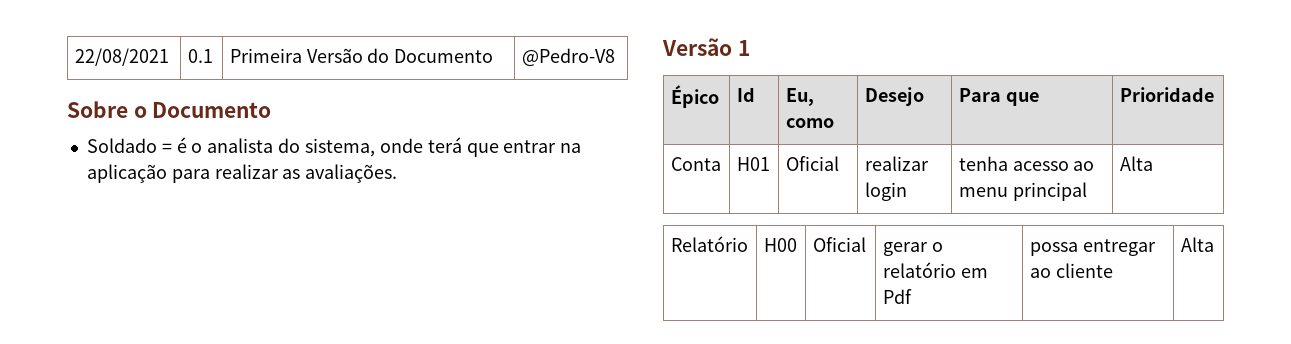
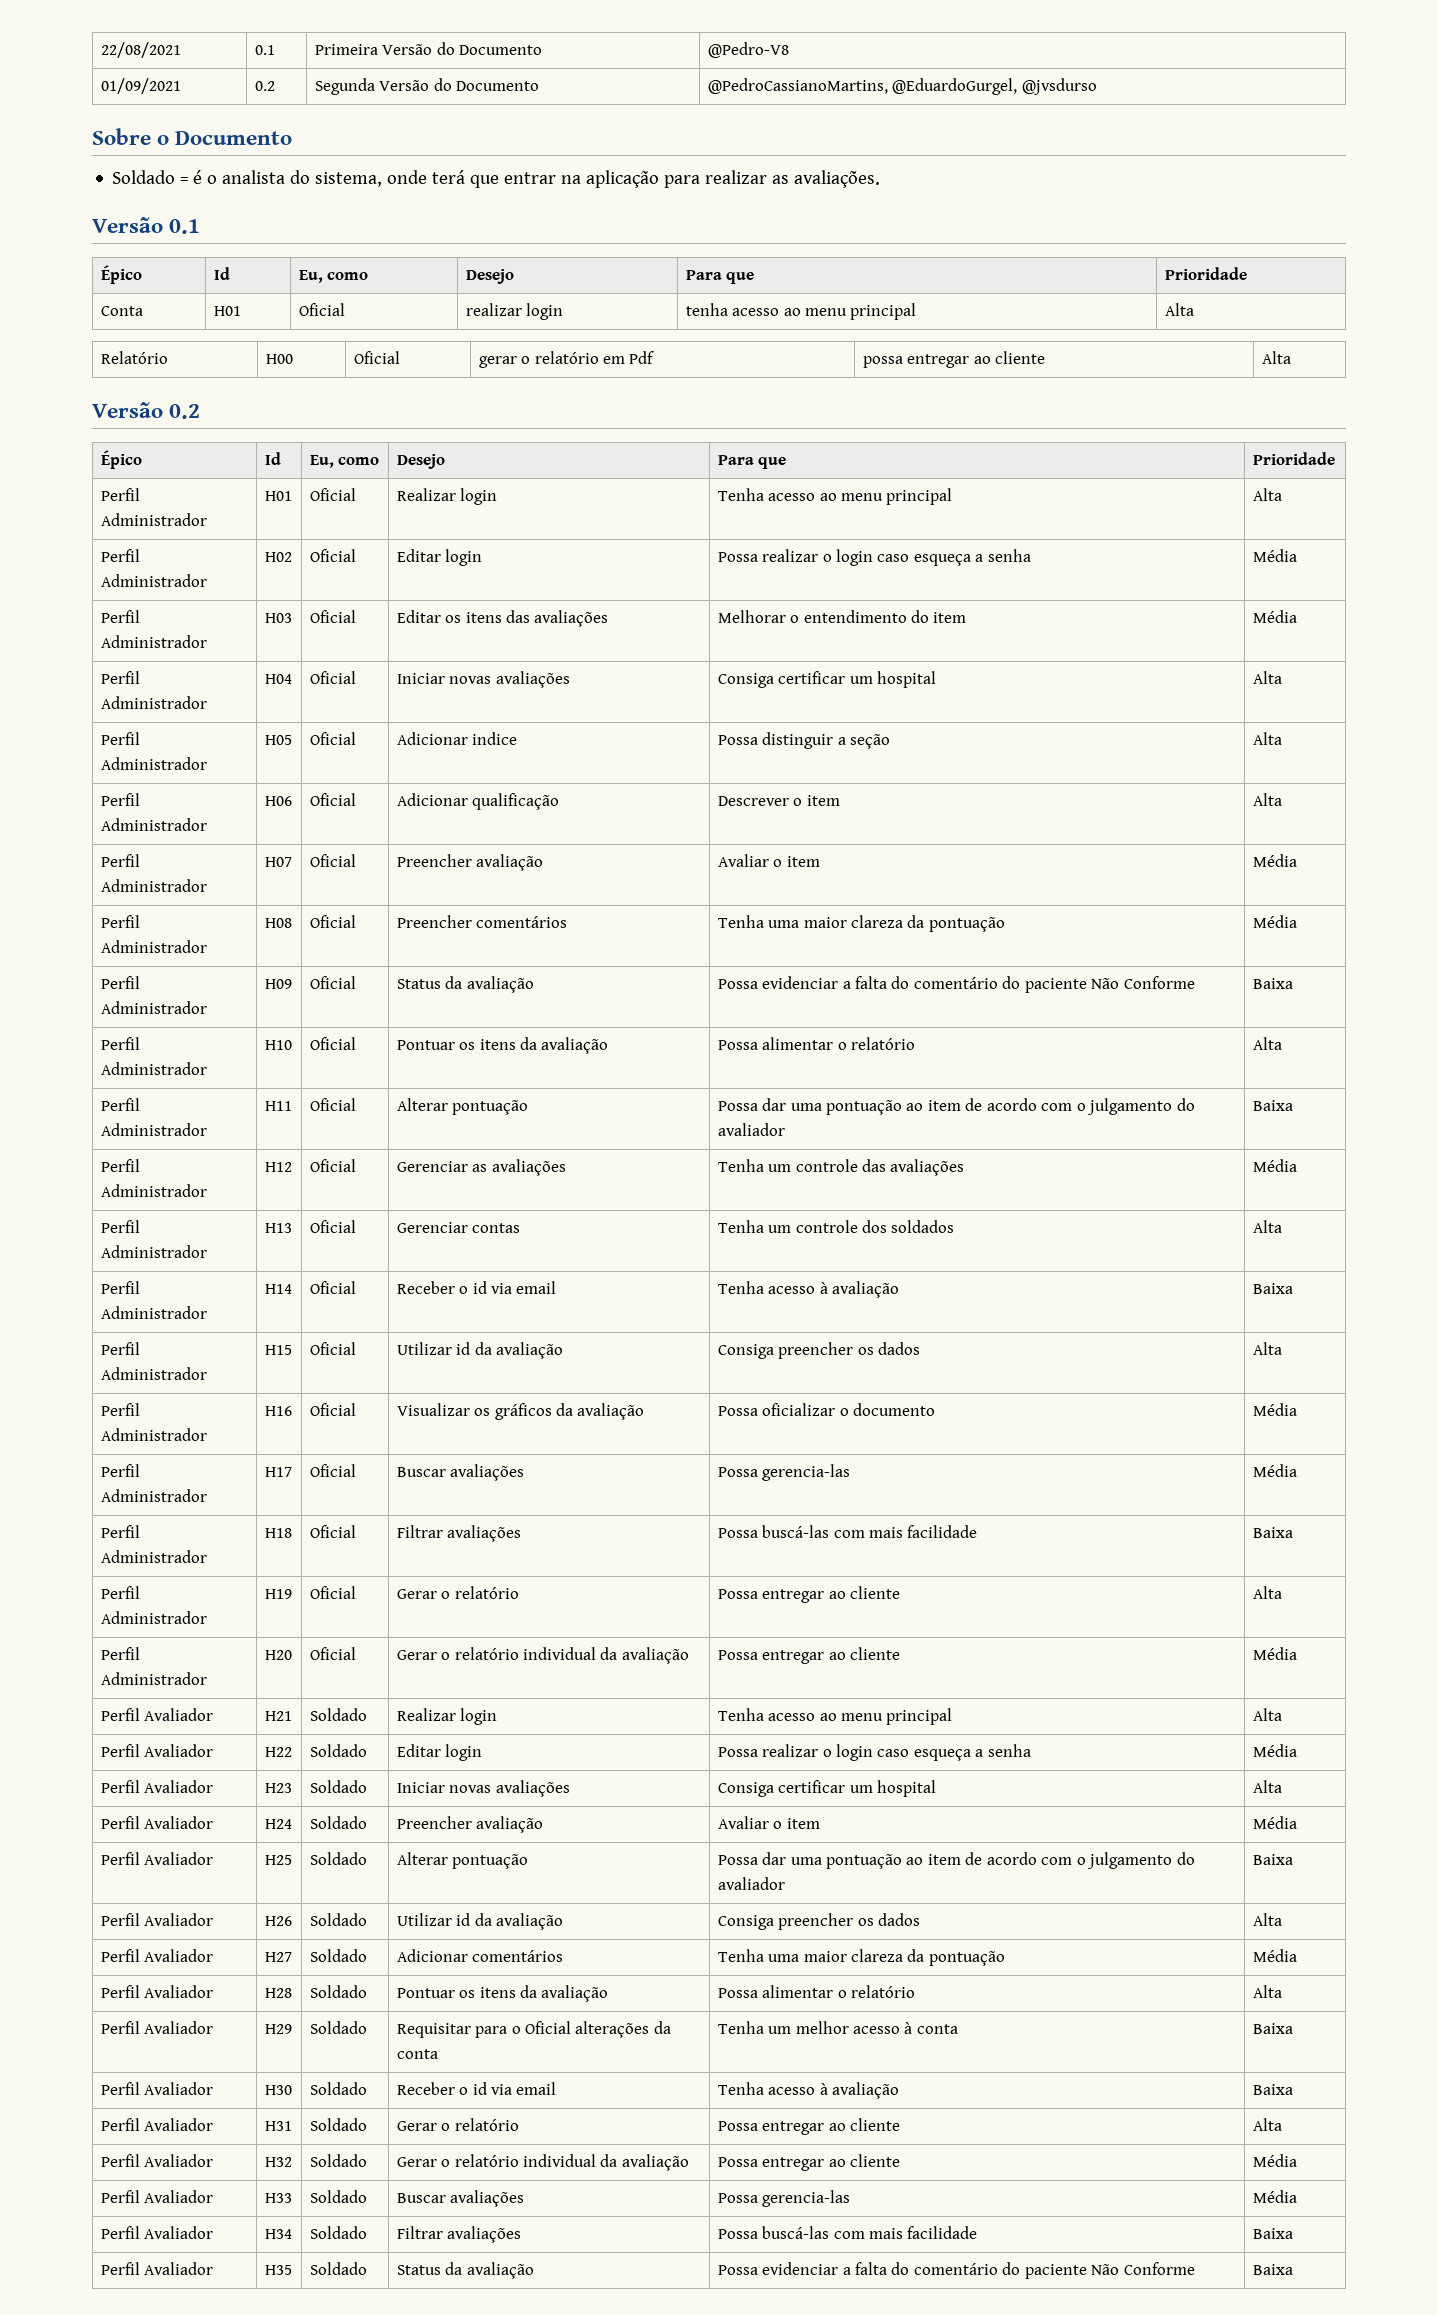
+ 01/09/2021 | 0.2 | Segunda Versão do Documento | @PedroCassianoMartins, @EduardoGurgel, @jvsdurso
- Versão 1
+ Versão 0.1
+ Versão 0.2
+ Épico | Id | Eu, como | Desejo | Para que | Prioridade
+ Perfil Administrador | H01 | Oficial | Realizar login | Tenha acesso ao menu principal | Alta
+ Perfil Administrador | H02 | Oficial | Editar login | Possa realizar o login caso esqueça a senha | Média
+ Perfil Administrador | H03 | Oficial | Editar os itens das avaliações | Melhorar o entendimento do item | Média
+ Perfil Administrador | H04 | Oficial | Iniciar novas avaliações | Consiga certificar um hospital | Alta
+ Perfil Administrador | H05 | Oficial | Adicionar indice | Possa distinguir a seção | Alta
+ Perfil Administrador | H06 | Oficial | Adicionar qualificação | Descrever o item | Alta
+ Perfil Administrador | H07 | Oficial | Preencher avaliação | Avaliar o item | Média
+ Perfil Administrador | H08 | Oficial | Preencher comentários | Tenha uma maior clareza da pontuação | Média
+ Perfil Administrador | H09 | Oficial | Status da avaliação | Possa evidenciar a falta do comentário do paciente Não Conforme | Baixa
+ Perfil Administrador | H10 | Oficial | Pontuar os itens da avaliação | Possa alimentar o relatório | Alta
+ Perfil Administrador | H11 | Oficial | Alterar pontuação | Possa dar uma pontuação ao item de acordo com o julgamento do avaliador | Baixa
+ Perfil Administrador | H12 | Oficial | Gerenciar as avaliações | Tenha um controle das avaliações | Média
+ Perfil Administrador | H13 | Oficial | Gerenciar contas | Tenha um controle dos soldados | Alta
+ Perfil Administrador | H14 | Oficial | Receber o id via email | Tenha acesso à avaliação | Baixa
+ Perfil Administrador | H15 | Oficial | Utilizar id da avaliação | Consiga preencher os dados | Alta
+ Perfil Administrador | H16 | Oficial | Visualizar os gráficos da avaliação | Possa oficializar o documento | Média
+ Perfil Administrador | H17 | Oficial | Buscar avaliações | Possa gerencia-las | Média
+ Perfil Administrador | H18 | Oficial | Filtrar avaliações | Possa buscá-las com mais facilidade | Baixa
+ Perfil Administrador | H19 | Oficial | Gerar o relatório | Possa entregar ao cliente | Alta
+ Perfil Administrador | H20 | Oficial | Gerar o relatório individual da avaliação | Possa entregar ao cliente | Média
+ Perfil Avaliador | H21 | Soldado | Realizar login | Tenha acesso ao menu principal | Alta
+ Perfil Avaliador | H22 | Soldado | Editar login | Possa realizar o login caso esqueça a senha | Média
+ Perfil Avaliador | H23 | Soldado | Iniciar novas avaliações | Consiga certificar um hospital | Alta
+ Perfil Avaliador | H24 | Soldado | Preencher avaliação | Avaliar o item | Média
+ Perfil Avaliador | H25 | Soldado | Alterar pontuação | Possa dar uma pontuação ao item de acordo com o julgamento do avaliador | Baixa
+ Perfil Avaliador | H26 | Soldado | Utilizar id da avaliação | Consiga preencher os dados | Alta
+ Perfil Avaliador | H27 | Soldado | Adicionar comentários | Tenha uma maior clareza da pontuação | Média
+ Perfil Avaliador | H28 | Soldado | Pontuar os itens da avaliação | Possa alimentar o relatório | Alta
+ Perfil Avaliador | H29 | Soldado | Requisitar para o Oficial alterações da conta | Tenha um melhor acesso à conta | Baixa
+ Perfil Avaliador | H30 | Soldado | Receber o id via email | Tenha acesso à avaliação | Baixa
+ Perfil Avaliador | H31 | Soldado | Gerar o relatório | Possa entregar ao cliente | Alta
+ Perfil Avaliador | H32 | Soldado | Gerar o relatório individual da avaliação | Possa entregar ao cliente | Média
+ Perfil Avaliador | H33 | Soldado | Buscar avaliações | Possa gerencia-las | Média
+ Perfil Avaliador | H34 | Soldado | Filtrar avaliações | Possa buscá-las com mais facilidade | Baixa
+ Perfil Avaliador | H35 | Soldado | Status da avaliação | Possa evidenciar a falta do comentário do paciente Não Conforme | Baixa

